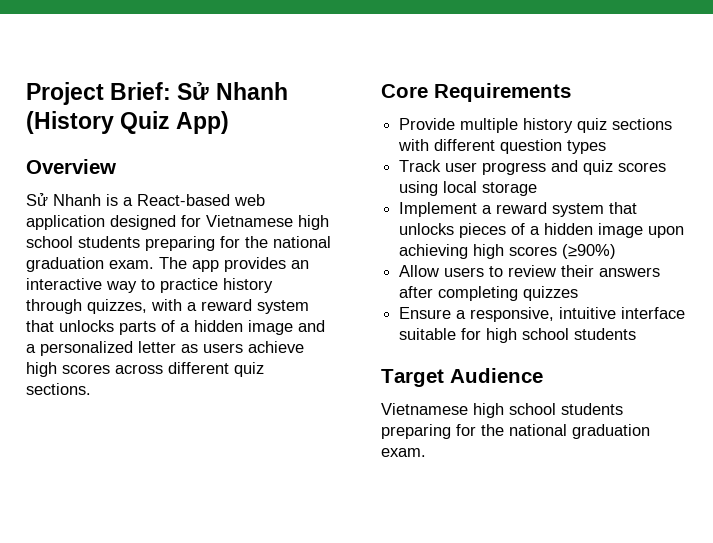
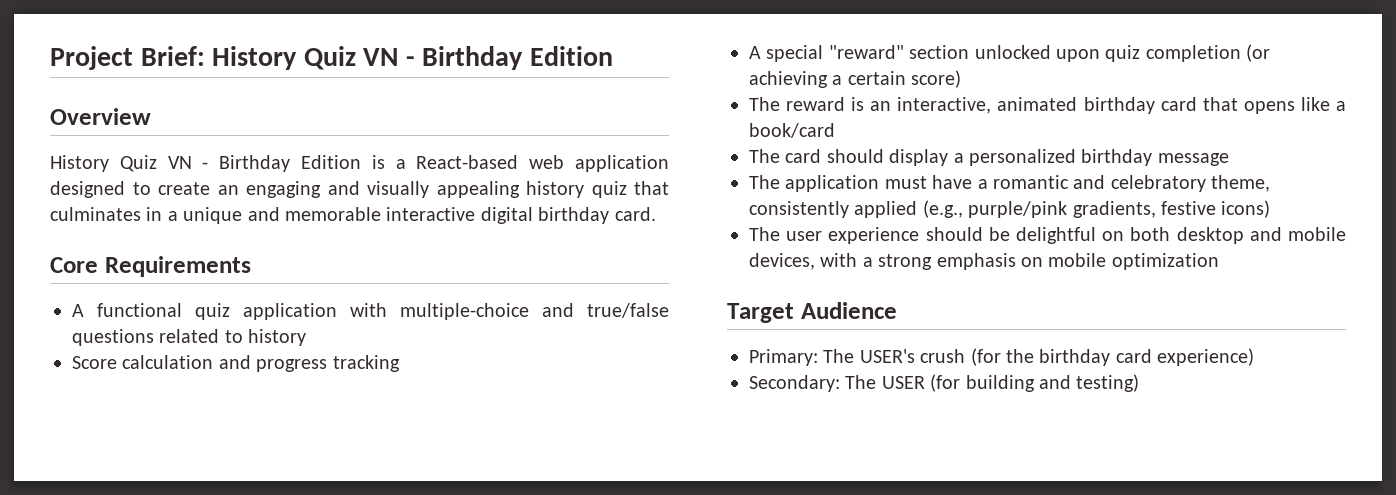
- Project Brief: Sử Nhanh (History Quiz App)
+ Project Brief: History Quiz VN - Birthday Edition
  Overview
- Sử Nhanh is a React-based web application designed for Vietnamese high school students preparing for the national graduation exam. The app provides an interactive way to practice history through quizzes, with a reward system that unlocks parts of a hidden image and a personalized letter as users achieve high scores across different quiz sections.
+ History Quiz VN - Birthday Edition is a React-based web application designed to create an engaging and visually appealing history quiz that culminates in a unique and memorable interactive digital birthday card.
  Core Requirements
- Provide multiple history quiz sections with different question types
- Track user progress and quiz scores using local storage
- Implement a reward system that unlocks pieces of a hidden image upon achieving high scores (≥90%)
- Allow users to review their answers after completing quizzes
- Ensure a responsive, intuitive interface suitable for high school students
+ A functional quiz application with multiple-choice and true/false questions related to history
+ Score calculation and progress tracking
+ A special "reward" section unlocked upon quiz completion (or achieving a certain score)
+ The reward is an interactive, animated birthday card that opens like a book/card
+ The card should display a personalized birthday message
+ The application must have a romantic and celebratory theme, consistently applied (e.g., purple/pink gradients, festive icons)
+ The user experience should be delightful on both desktop and mobile devices, with a strong emphasis on mobile optimization
  Target Audience
- Vietnamese high school students preparing for the national graduation exam.
+ Primary: The USER's crush (for the birthday card experience)
+ Secondary: The USER (for building and testing)

